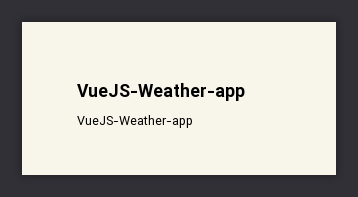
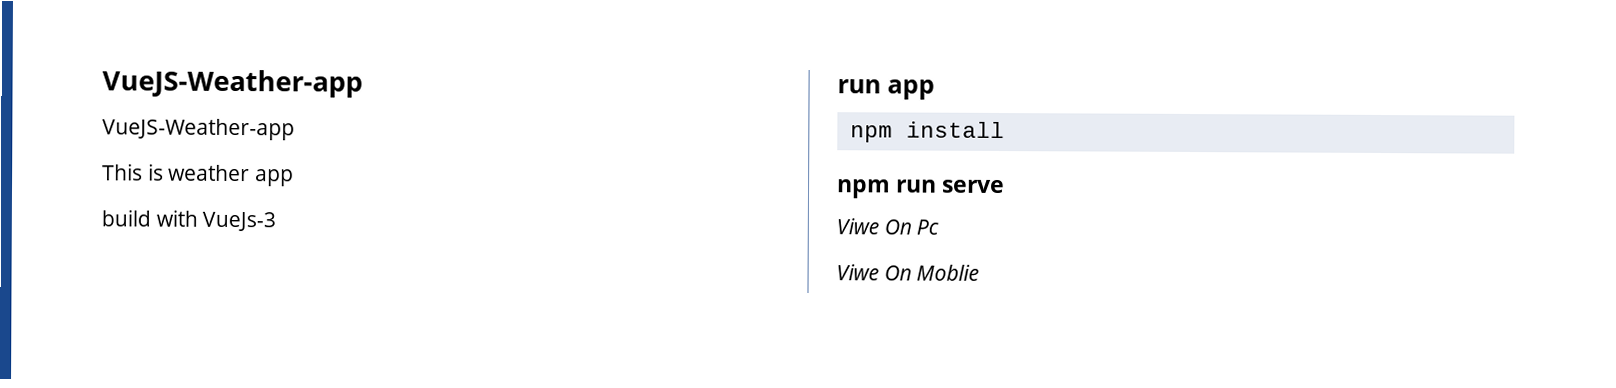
+ This is weather app
+ build with VueJs-3
+ run app
+ npm install
+ npm run serve
+ Viwe On Pc
+ Viwe On Moblie

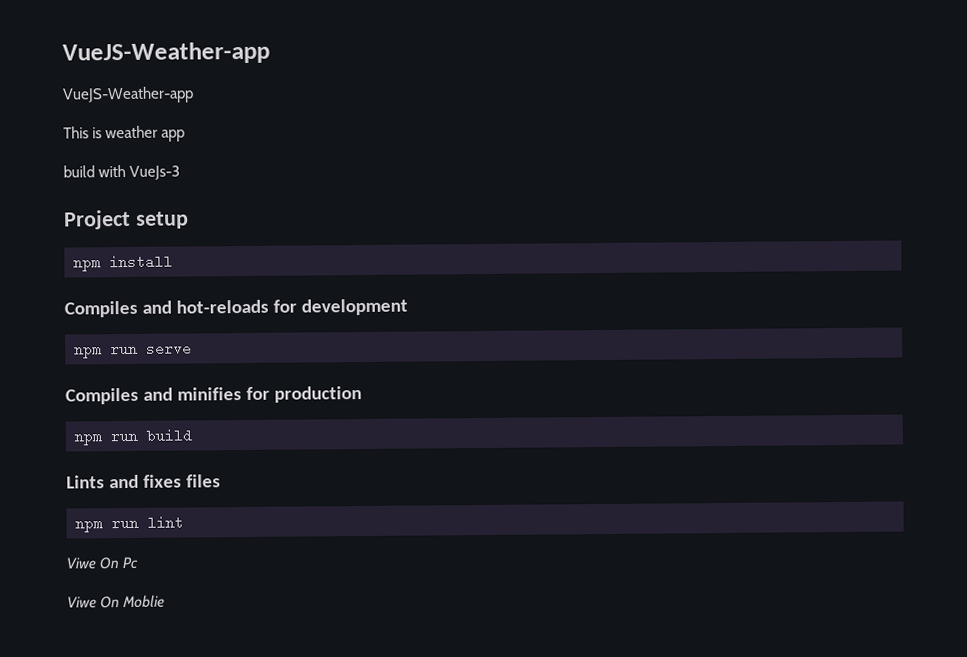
- run app
+ Project setup
+ Compiles and hot-reloads for development
  npm run serve
+ Compiles and minifies for production
+ npm run build
+ Lints and fixes files
+ npm run lint

